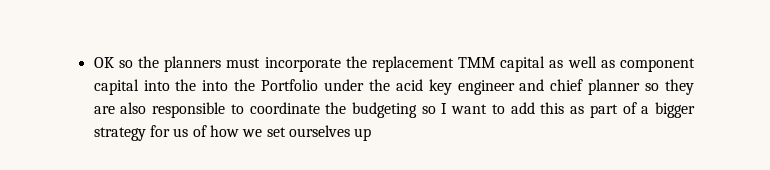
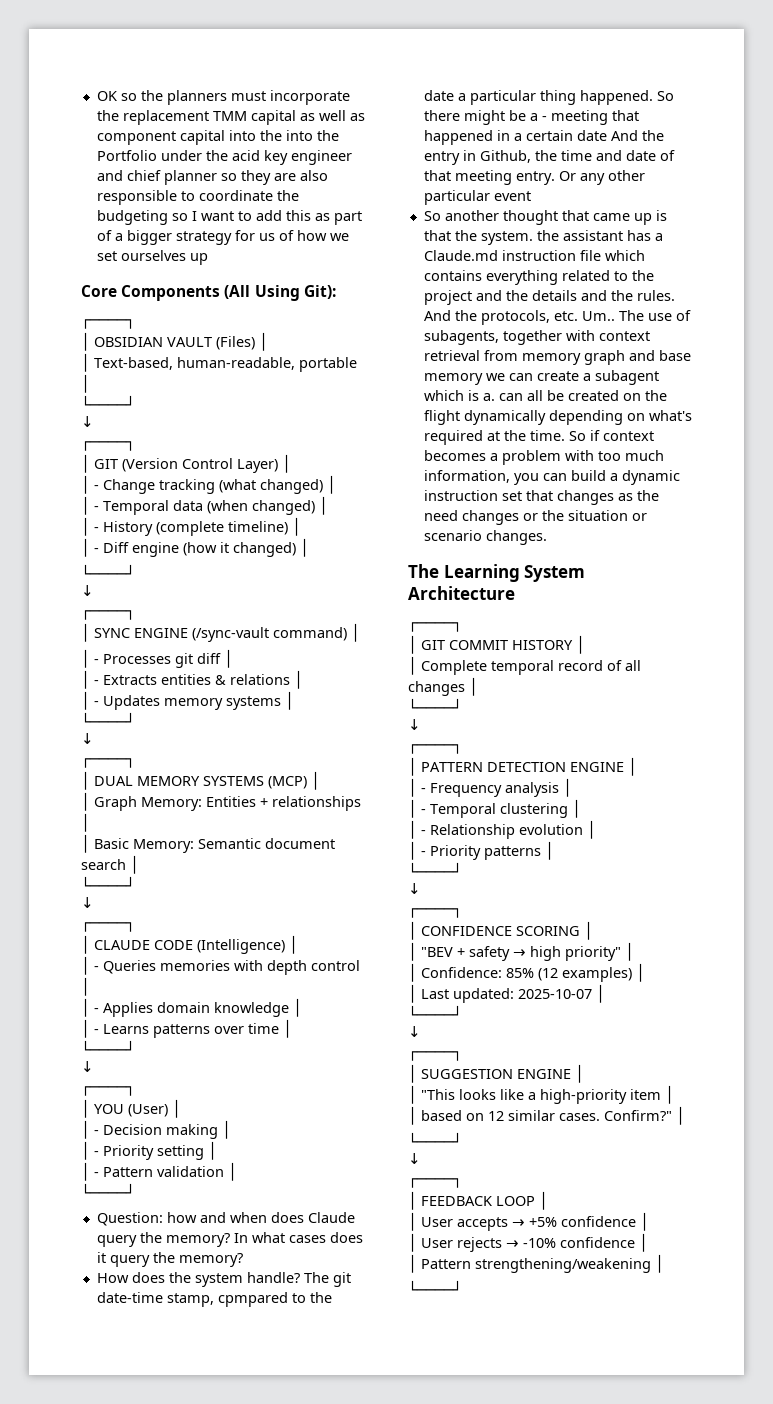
+ Core Components (All Using Git):
+ ┌────┐
+ │ OBSIDIAN VAULT (Files) │
+ │ Text-based, human-readable, portable │
+ └────┘
+ ↓
+ ┌────┐
+ │ GIT (Version Control Layer) │
+ │ - Change tracking (what changed) │
+ │ - Temporal data (when changed) │
+ │ - History (complete timeline) │
+ │ - Diff engine (how it changed) │
+ └────┘
+ ↓
+ ┌────┐
+ │ SYNC ENGINE (/sync-vault command) │
+ │ - Processes git diff │
+ │ - Extracts entities & relations │
+ │ - Updates memory systems │
+ └────┘
+ ↓
+ ┌────┐
+ │ DUAL MEMORY SYSTEMS (MCP) │
+ │ Graph Memory: Entities + relationships │
+ │ Basic Memory: Semantic document search │
+ └────┘
+ ↓
+ ┌────┐
+ │ CLAUDE CODE (Intelligence) │
+ │ - Queries memories with depth control │
+ │ - Applies domain knowledge │
+ │ - Learns patterns over time │
+ └────┘
+ ↓
+ ┌────┐
+ │ YOU (User) │
+ │ - Decision making │
+ │ - Priority setting │
+ │ - Pattern validation │
+ └────┘
+ Question: how and when does Claude query the memory? In what cases does it query the memory?
+ How does the system handle? The git date-time stamp, cpmpared to the date a particular thing happened. So there might be a - meeting that happened in a certain date And the entry in Github, the time and date of that meeting entry. Or any other particular event
+ So another thought that came up is that the system. the assistant has a Claude.md instruction file which contains everything related to the project and the details and the rules. And the protocols, etc. Um.. The use of subagents, together with context retrieval from memory graph and base memory we can create a subagent which is a. can all be created on the flight dynamically depending on what's required at the time. So if context becomes a problem with too much information, you can build a dynamic instruction set that changes as the need changes or the situation or scenario changes.
+ The Learning System Architecture
+ ┌────┐
+ │ GIT COMMIT HISTORY │
+ │ Complete temporal record of all changes │
+ └────┘
+ ↓
+ ┌────┐
+ │ PATTERN DETECTION ENGINE │
+ │ - Frequency analysis │
+ │ - Temporal clustering │
+ │ - Relationship evolution │
+ │ - Priority patterns │
+ └────┘
+ ↓
+ ┌────┐
+ │ CONFIDENCE SCORING │
+ │ "BEV + safety → high priority" │
+ │ Confidence: 85% (12 examples) │
+ │ Last updated: 2025-10-07 │
+ └────┘
+ ↓
+ ┌────┐
+ │ SUGGESTION ENGINE │
+ │ "This looks like a high-priority item │
+ │ based on 12 similar cases. Confirm?" │
+ └────┘
+ ↓
+ ┌────┐
+ │ FEEDBACK LOOP │
+ │ User accepts → +5% confidence │
+ │ User rejects → -10% confidence │
+ │ Pattern strengthening/weakening │
+ └────┘

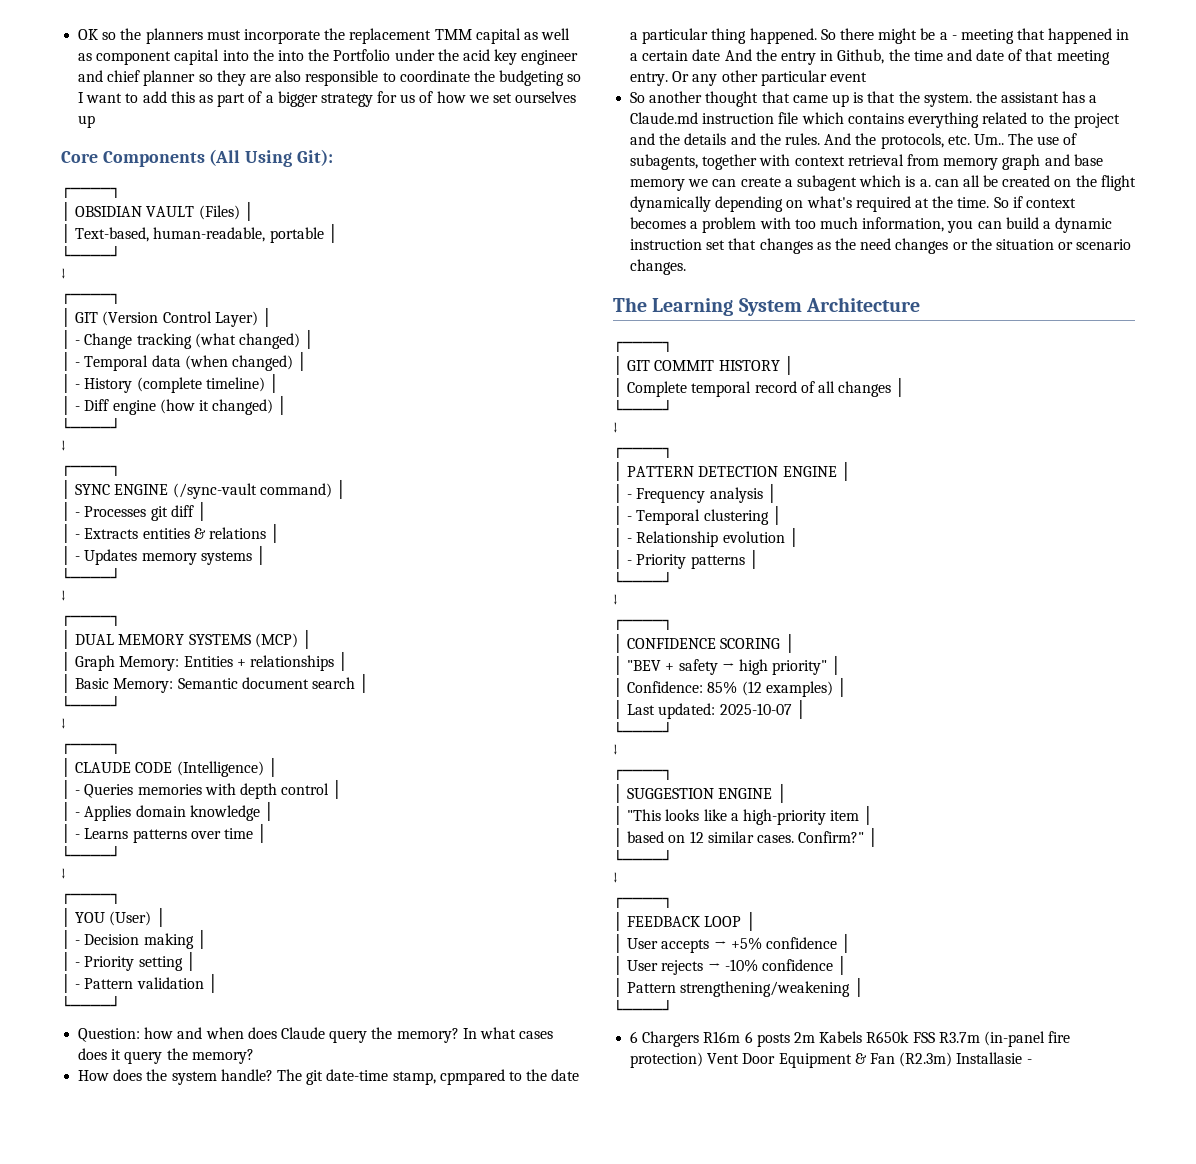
+ 6 Chargers R16m 6 posts 2m Kabels R650k FSS R3.7m (in-panel fire protection) Vent Door Equipment & Fan (R2.3m) Installasie -

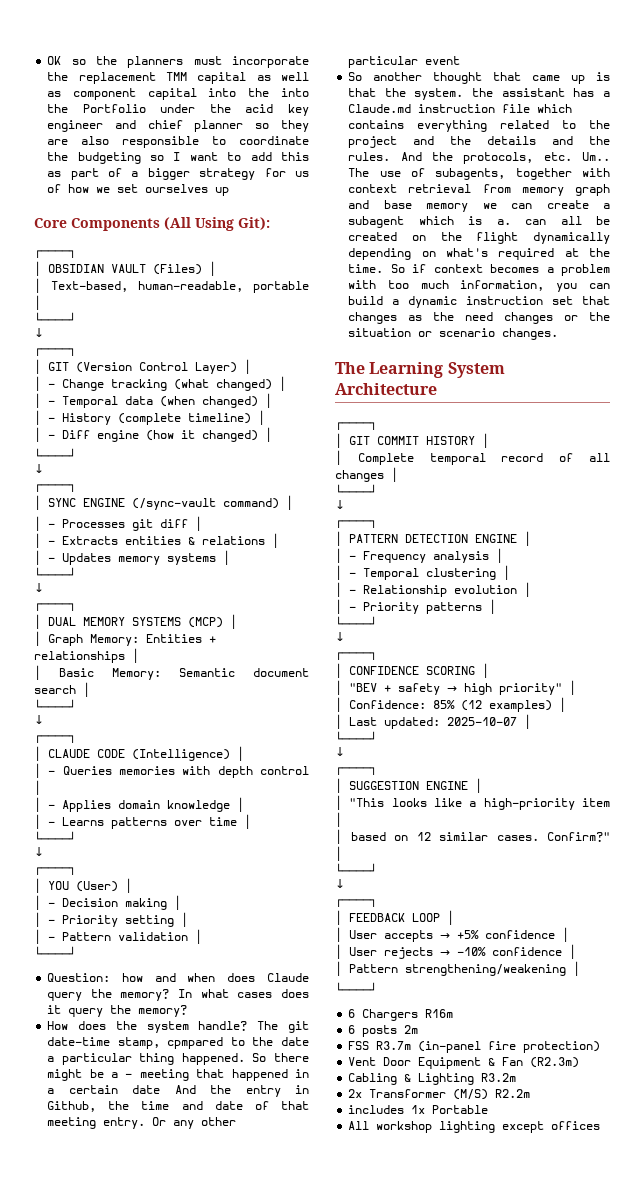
- 6 Chargers R16m 6 posts 2m Kabels R650k FSS R3.7m (in-panel fire protection) Vent Door Equipment & Fan (R2.3m) Installasie -
+ 6 Chargers R16m
+ 6 posts 2m
+ FSS R3.7m (in-panel fire protection)
+ Vent Door Equipment & Fan (R2.3m)
+ Cabling & Lighting R3.2m
+ 2x Transformer (M/S) R2.2m
+ includes 1x Portable
+ All workshop lighting except offices

